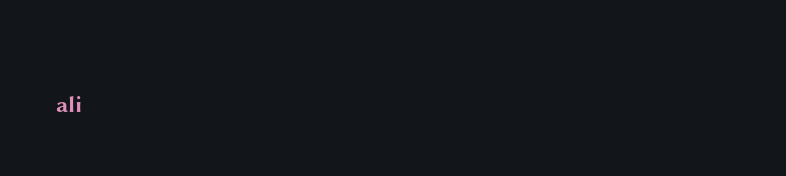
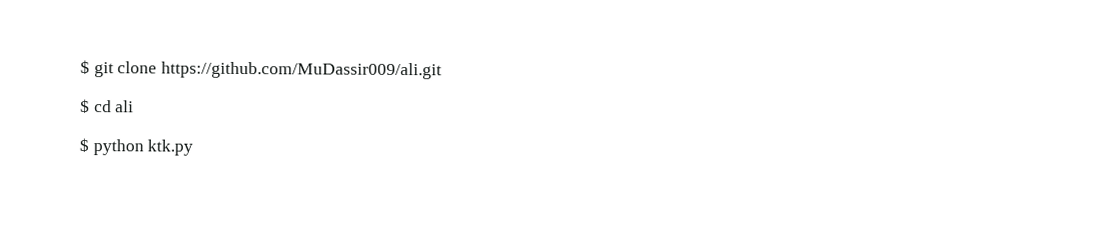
- ali
+ $ git clone https://github.com/MuDassir009/ali.git
+ $ cd ali
+ $ python ktk.py

